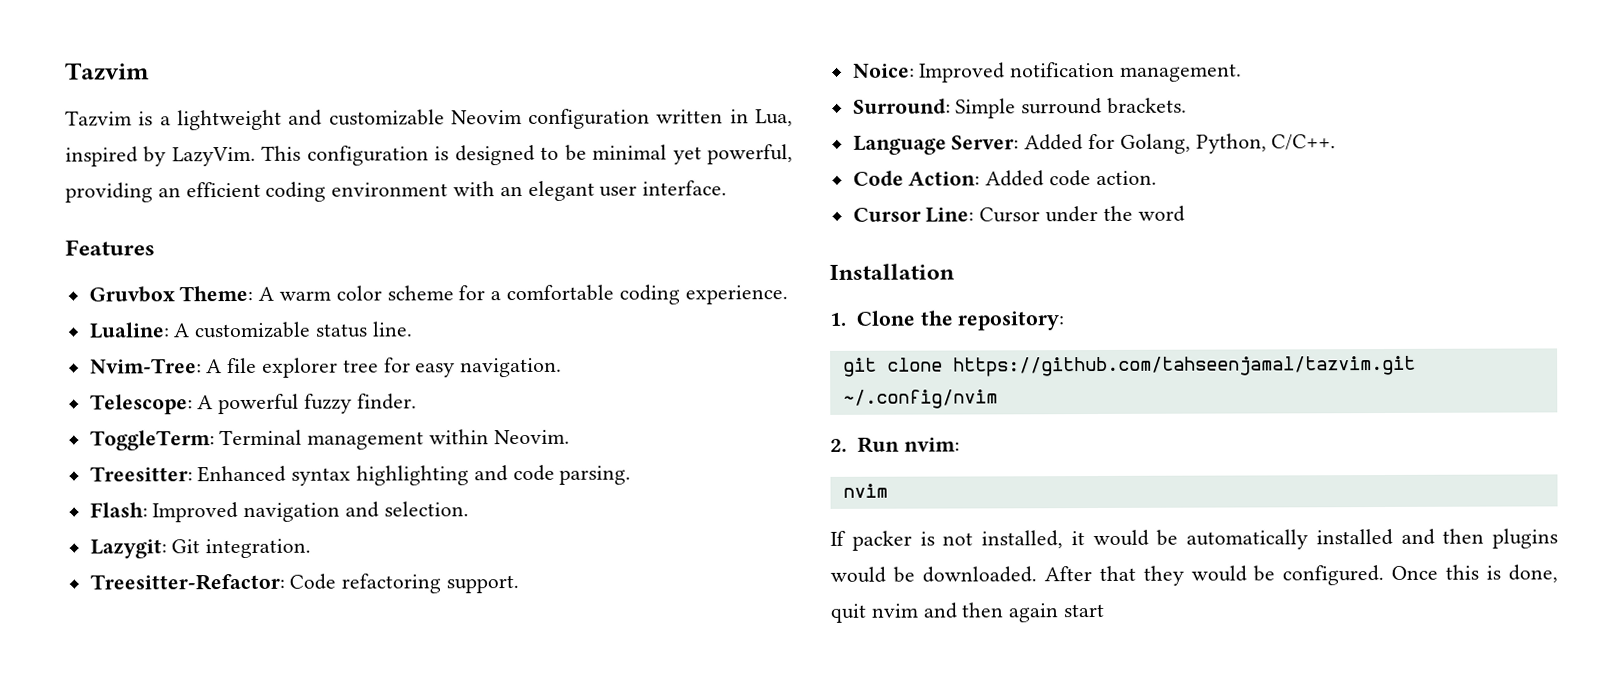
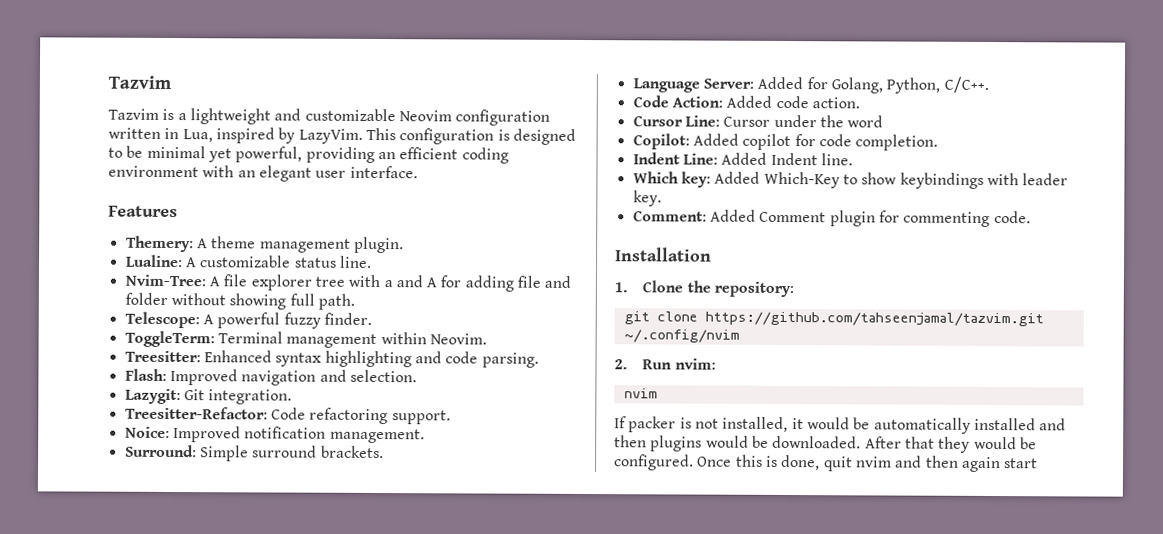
- Gruvbox Theme: A warm color scheme for a comfortable coding experience.
+ Themery: A theme management plugin.
- Nvim-Tree: A file explorer tree for easy navigation.
+ Nvim-Tree: A file explorer tree with a and A for adding file and folder without showing full path.
+ Copilot: Added copilot for code completion.
+ Indent Line: Added Indent line.
+ Which key: Added Which-Key to show keybindings with leader key.
+ Comment: Added Comment plugin for commenting code.

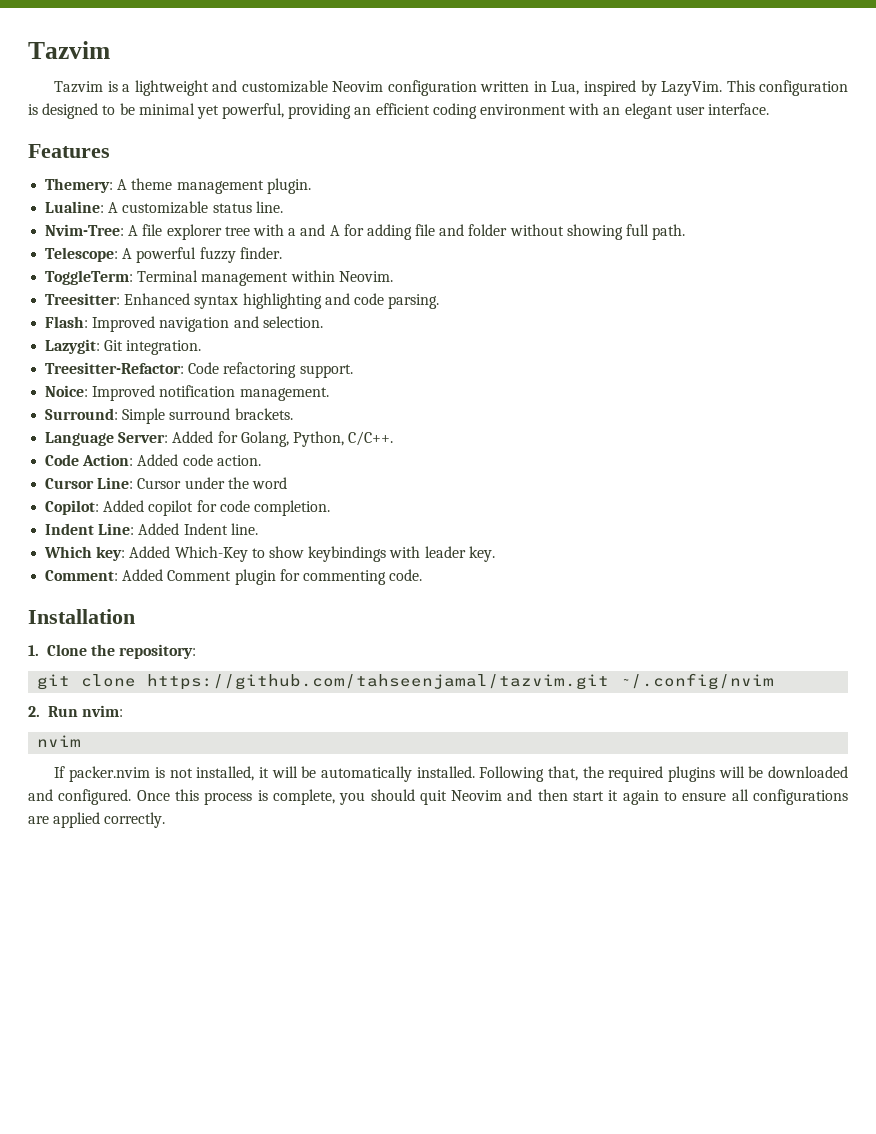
- If packer is not installed, it would be automatically installed and then plugins would be downloaded. After that they would be configured. Once this is done, quit nvim and then again start
+ If packer.nvim is not installed, it will be automatically installed. Following that, the required plugins will be downloaded and configured. Once this process is complete, you should quit Neovim and then start it again to ensure all configurations are applied correctly.

